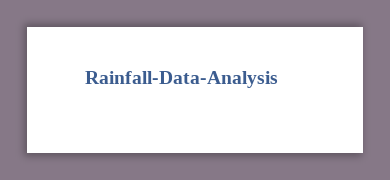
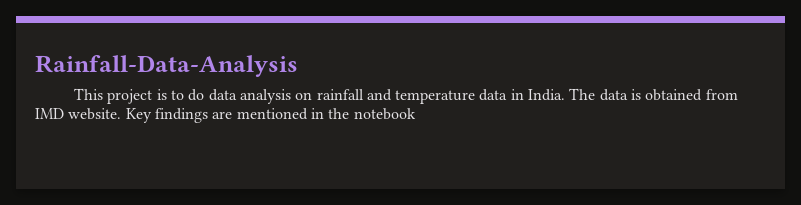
+ This project is to do data analysis on rainfall and temperature data in India. The data is obtained from IMD website. Key findings are mentioned in the notebook

